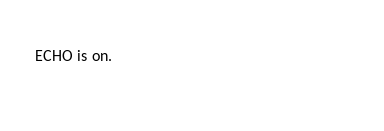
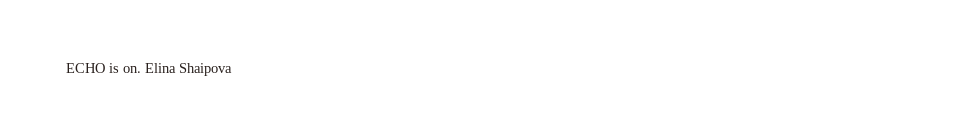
+ Elina Shaipova

